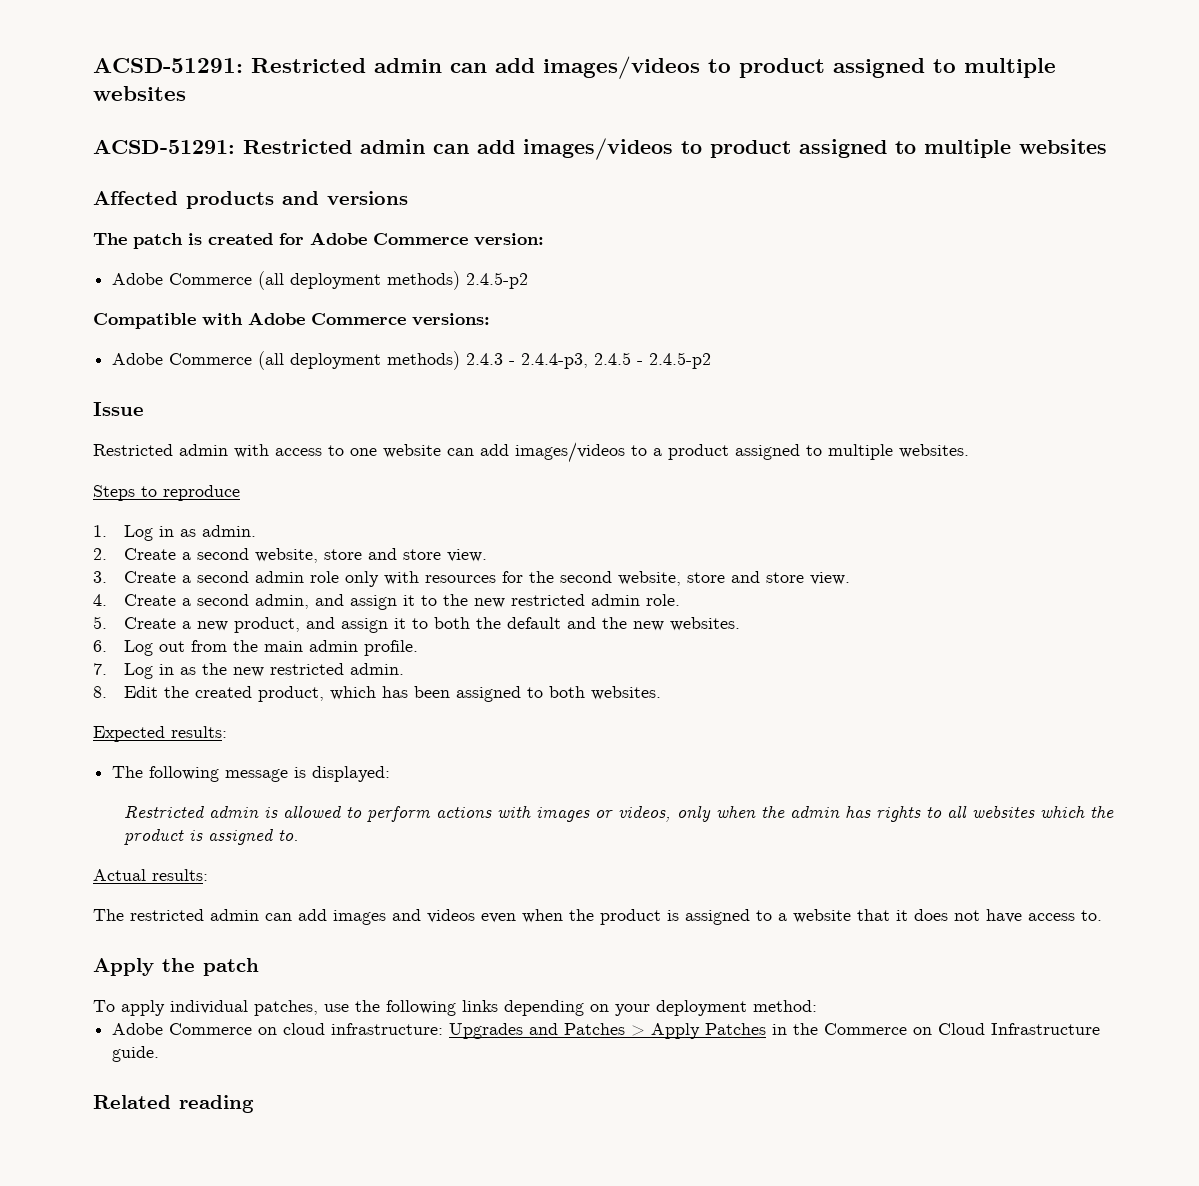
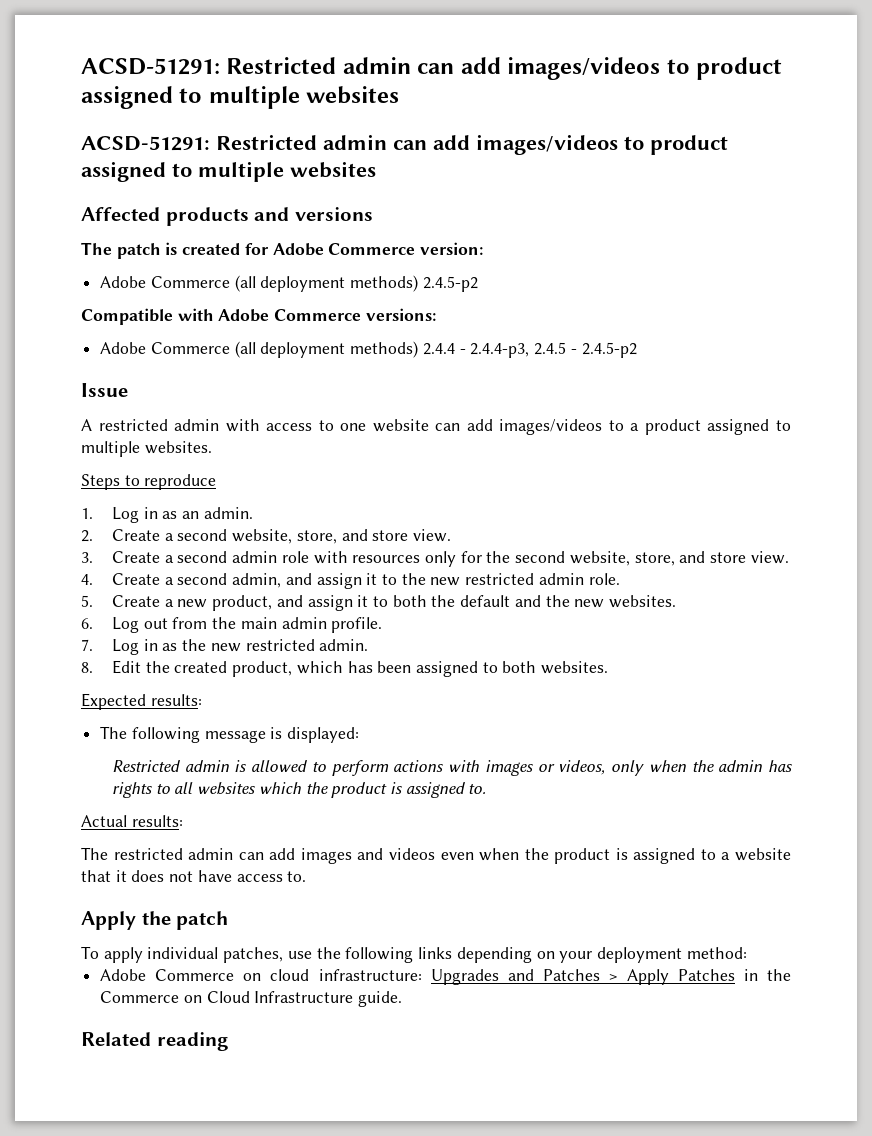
- Adobe Commerce (all deployment methods) 2.4.3 - 2.4.4-p3, 2.4.5 - 2.4.5-p2
+ Adobe Commerce (all deployment methods) 2.4.4 - 2.4.4-p3, 2.4.5 - 2.4.5-p2
- Restricted admin with access to one website can add images/videos to a product assigned to multiple websites.
+ A restricted admin with access to one website can add images/videos to a product assigned to multiple websites.
- 1. Log in as admin.
+ 1. Log in as an admin.
- 2. Create a second website, store and store view.
+ 2. Create a second website, store, and store view.
- 3. Create a second admin role only with resources for the second website, store and store view.
+ 3. Create a second admin role with resources only for the second website, store, and store view.

